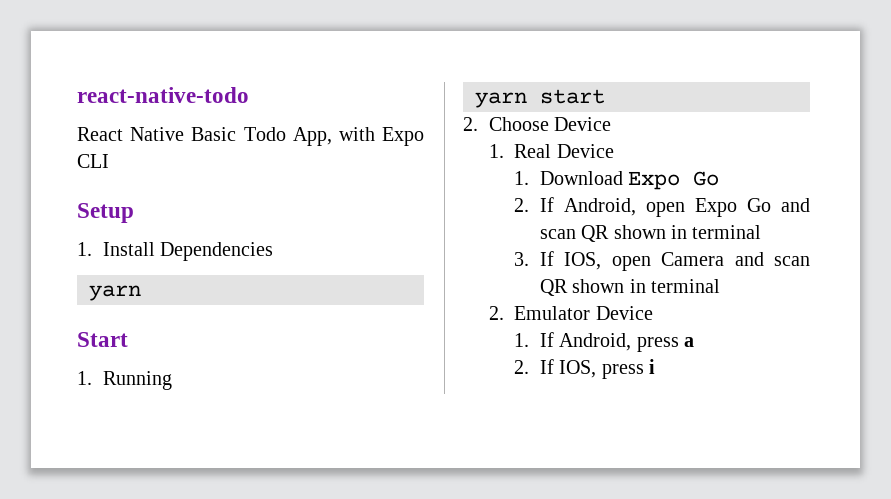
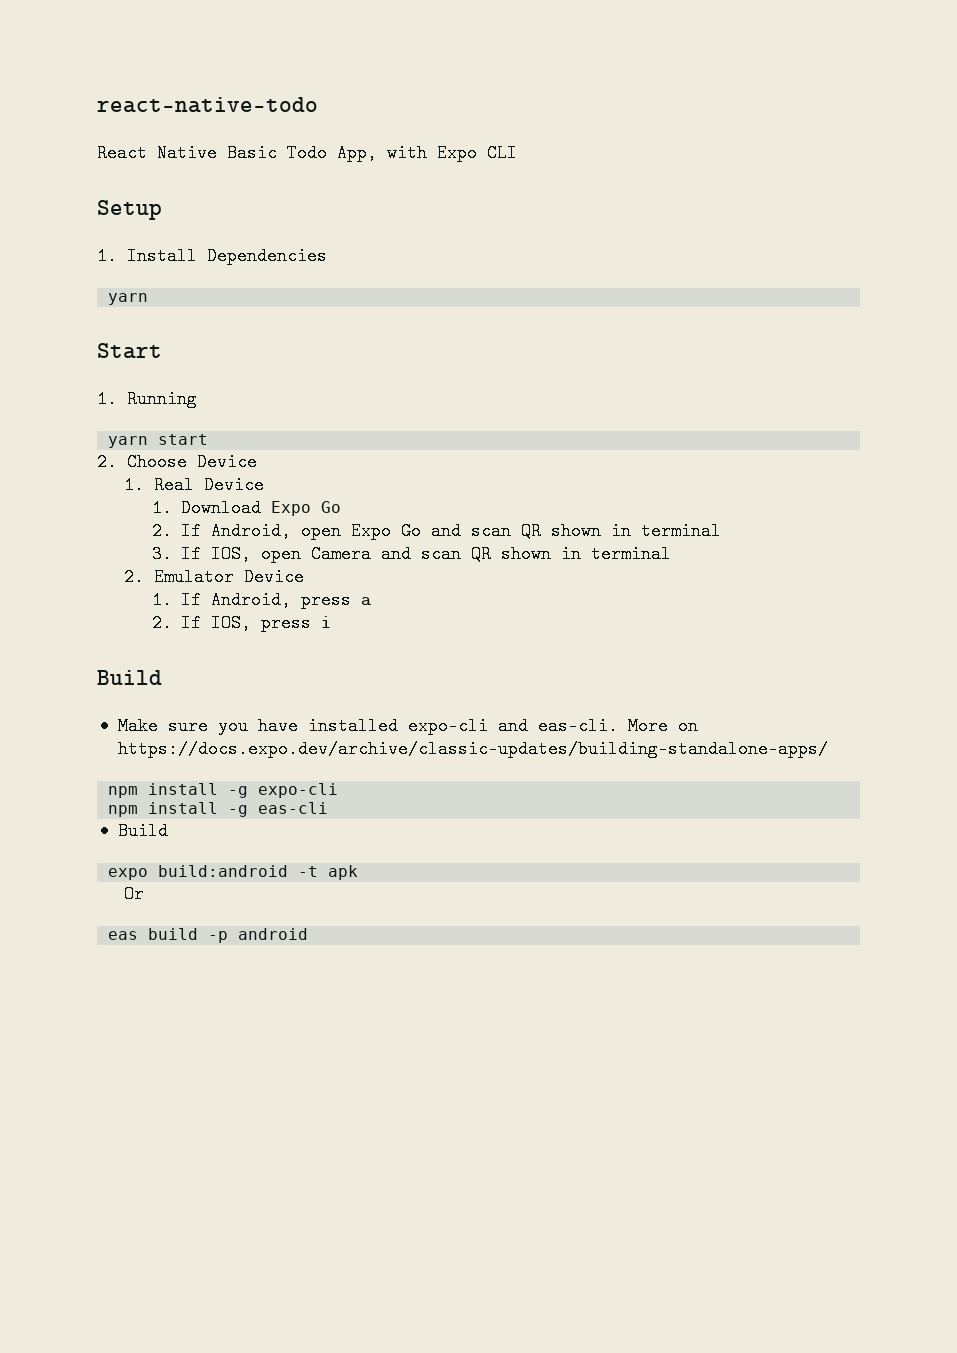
  2. If IOS, press i
+ Build
+ Make sure you have installed expo-cli and eas-cli. More on https://docs.expo.dev/archive/classic-updates/building-standalone-apps/
+ npm install -g expo-cli
+ npm install -g eas-cli
+ Build
+ expo build:android -t apk
+ Or
+ eas build -p android

